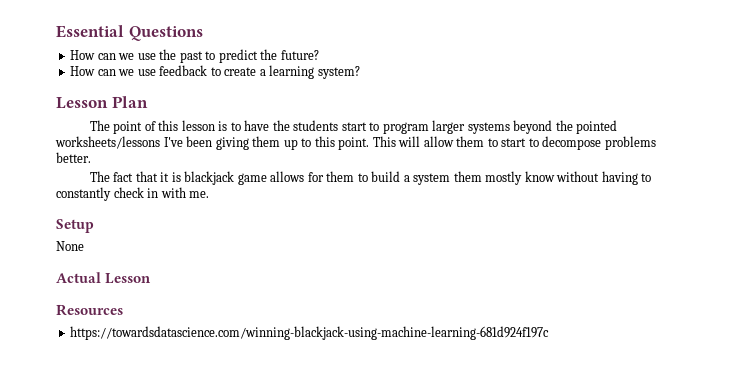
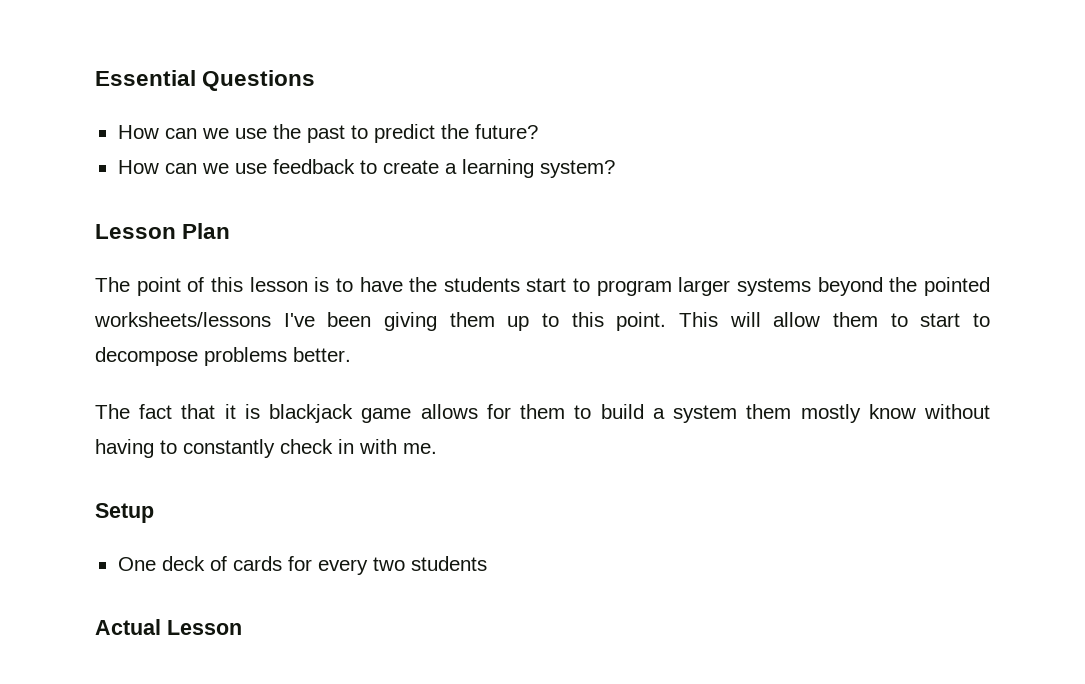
- None
+ One deck of cards for every two students
- Resources
- https://towardsdatascience.com/winning-blackjack-using-machine-learning-681d924f197c

